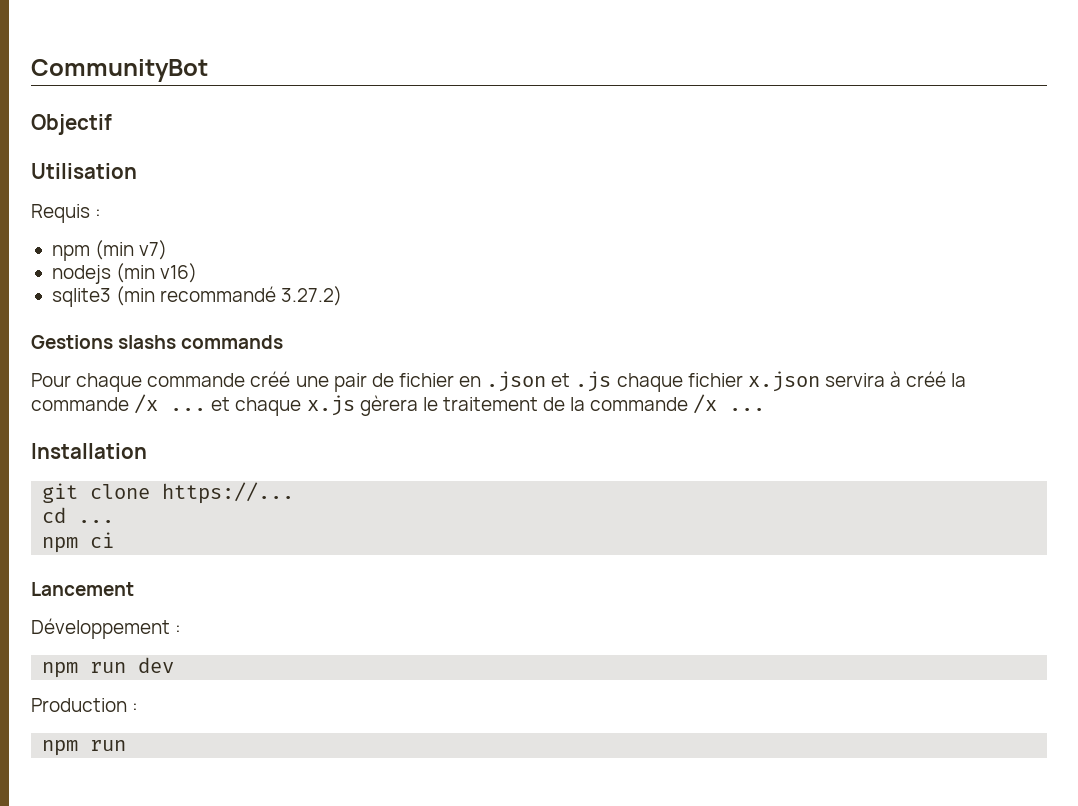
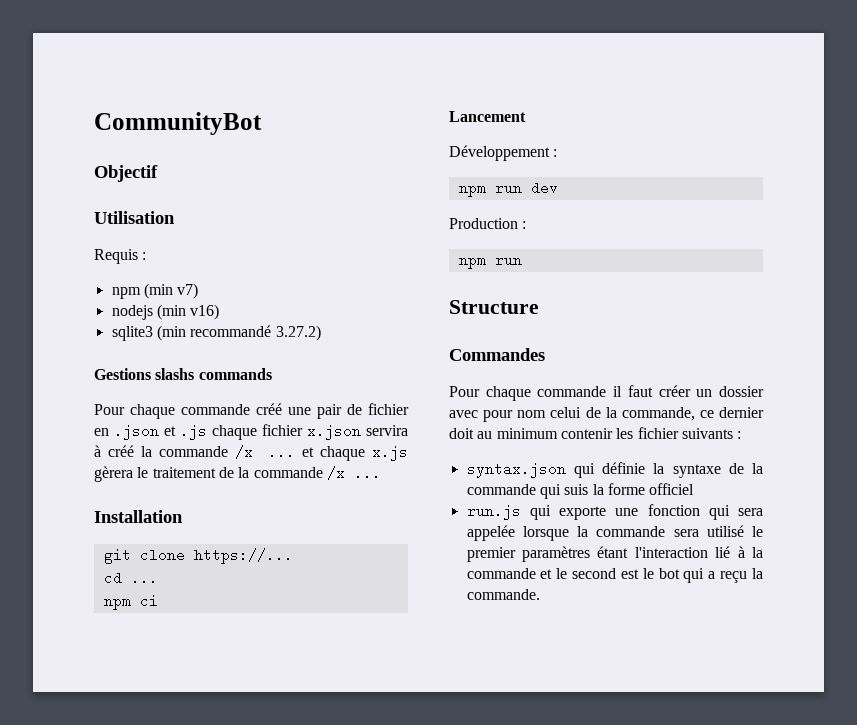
+ Structure
+ Commandes
+ Pour chaque commande il faut créer un dossier avec pour nom celui de la commande, ce dernier doit au minimum contenir les fichier suivants :
+ syntax.json qui définie la syntaxe de la commande qui suis la forme officiel
+ run.js qui exporte une fonction qui sera appelée lorsque la commande sera utilisé le premier paramètres étant l'interaction lié à la commande et le second est le bot qui a reçu la commande.

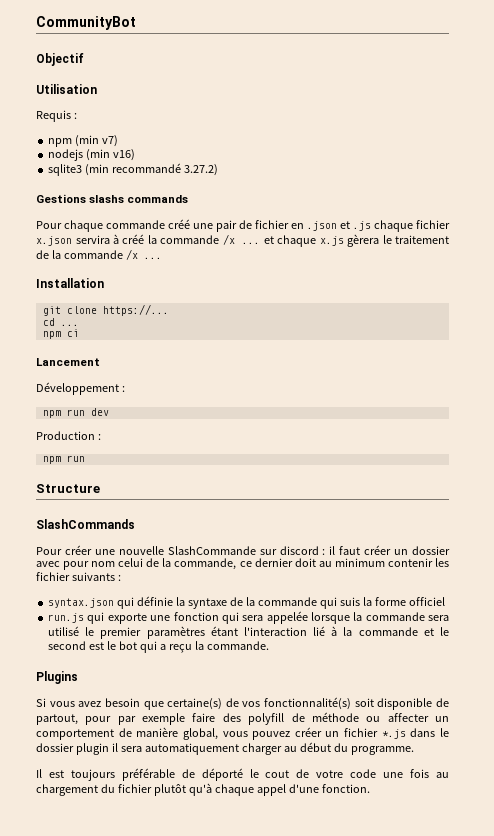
- Commandes
- Pour chaque commande il faut créer un dossier avec pour nom celui de la commande, ce dernier doit au minimum contenir les fichier suivants :
+ SlashCommands
+ Pour créer une nouvelle SlashCommande sur discord : il faut créer un dossier avec pour nom celui de la commande, ce dernier doit au minimum contenir les fichier suivants :
+ Plugins
+ Si vous avez besoin que certaine(s) de vos fonctionnalité(s) soit disponible de partout, pour par exemple faire des polyfill de méthode ou affecter un comportement de manière global, vous pouvez créer un fichier *.js dans le dossier plugin il sera automatiquement charger au début du programme.
+ Il est toujours préférable de déporté le cout de votre code une fois au chargement du fichier plutôt qu'à chaque appel d'une fonction.

